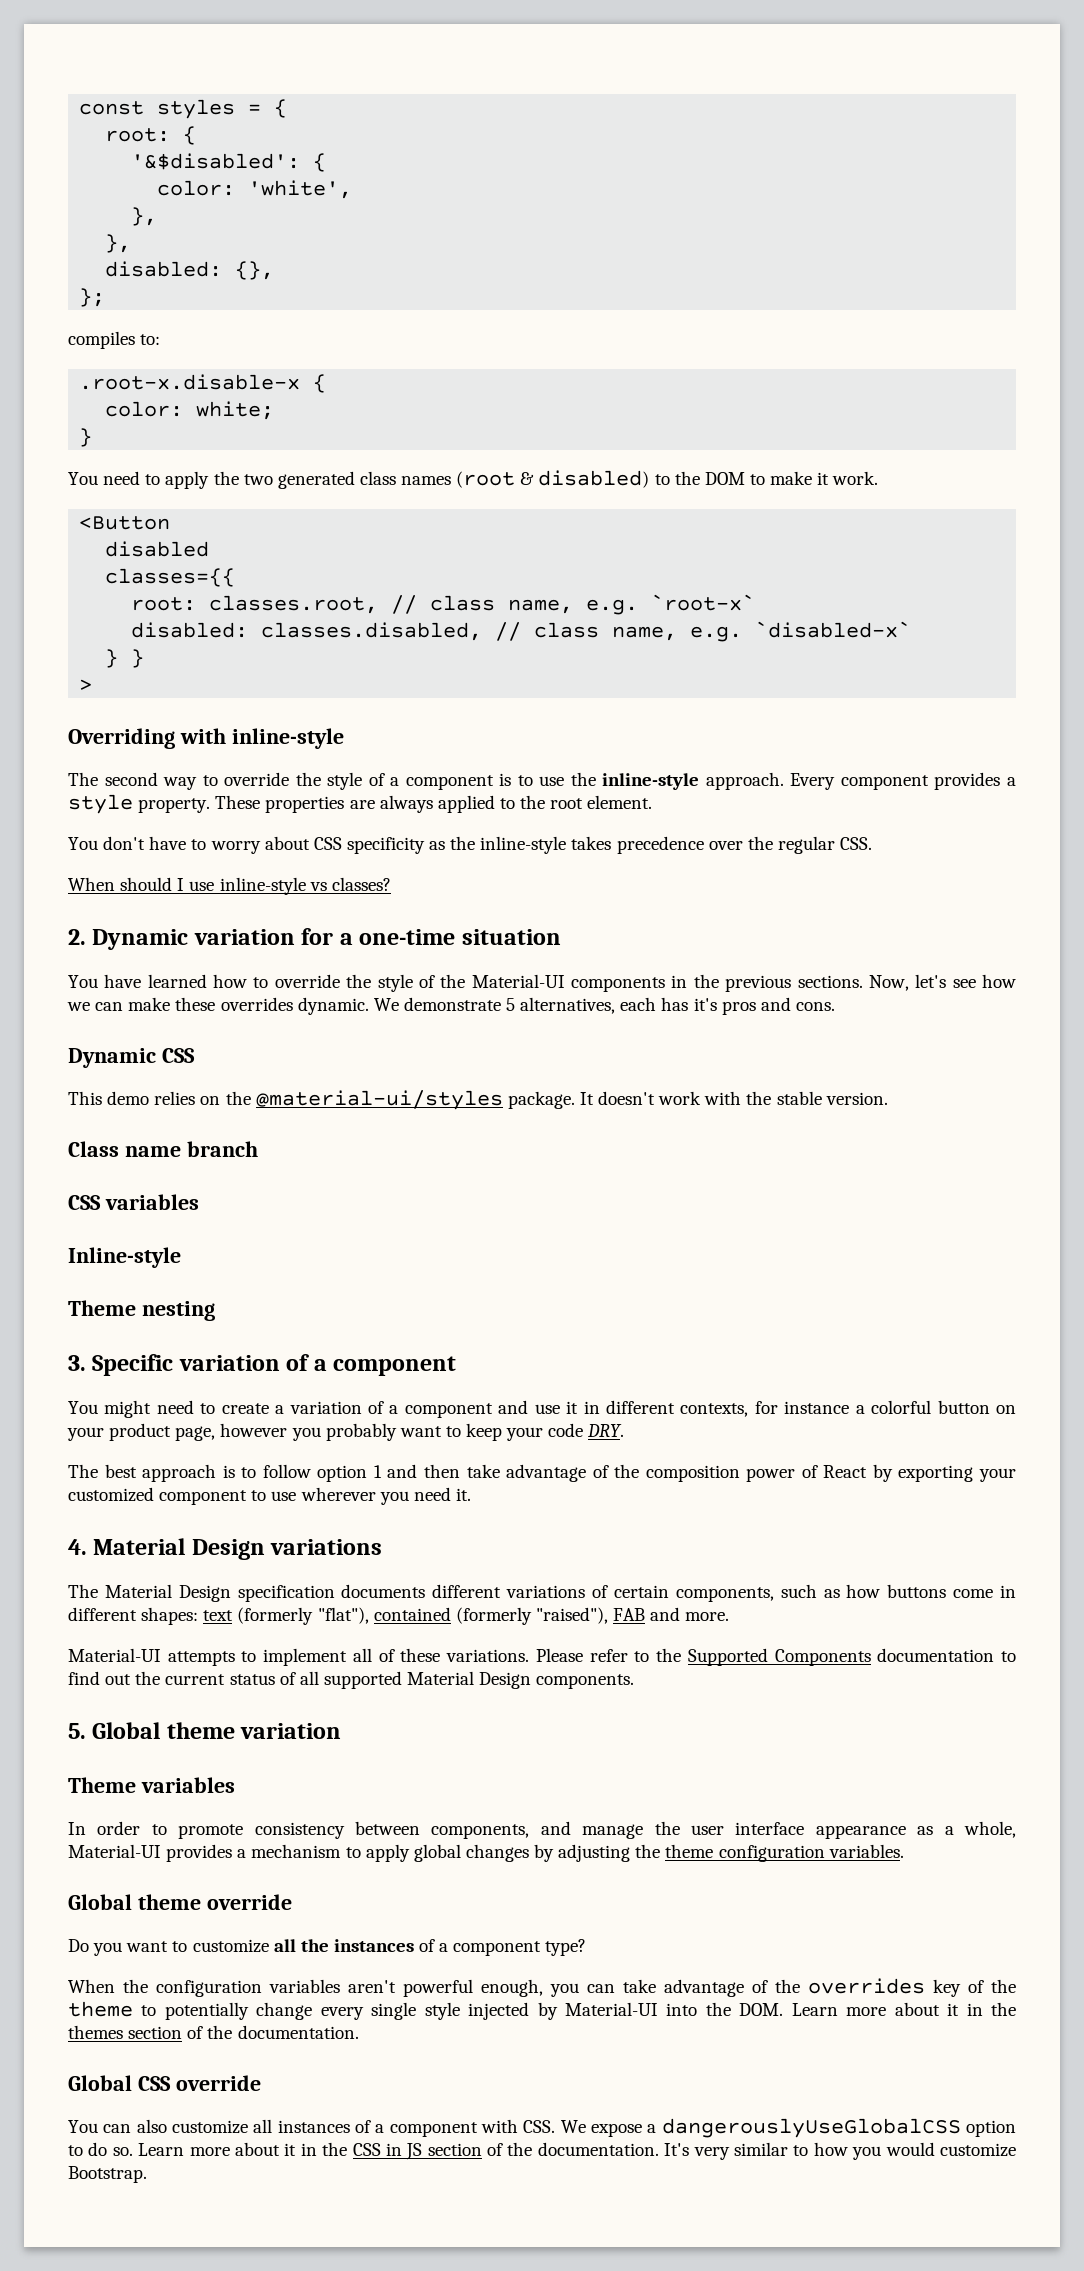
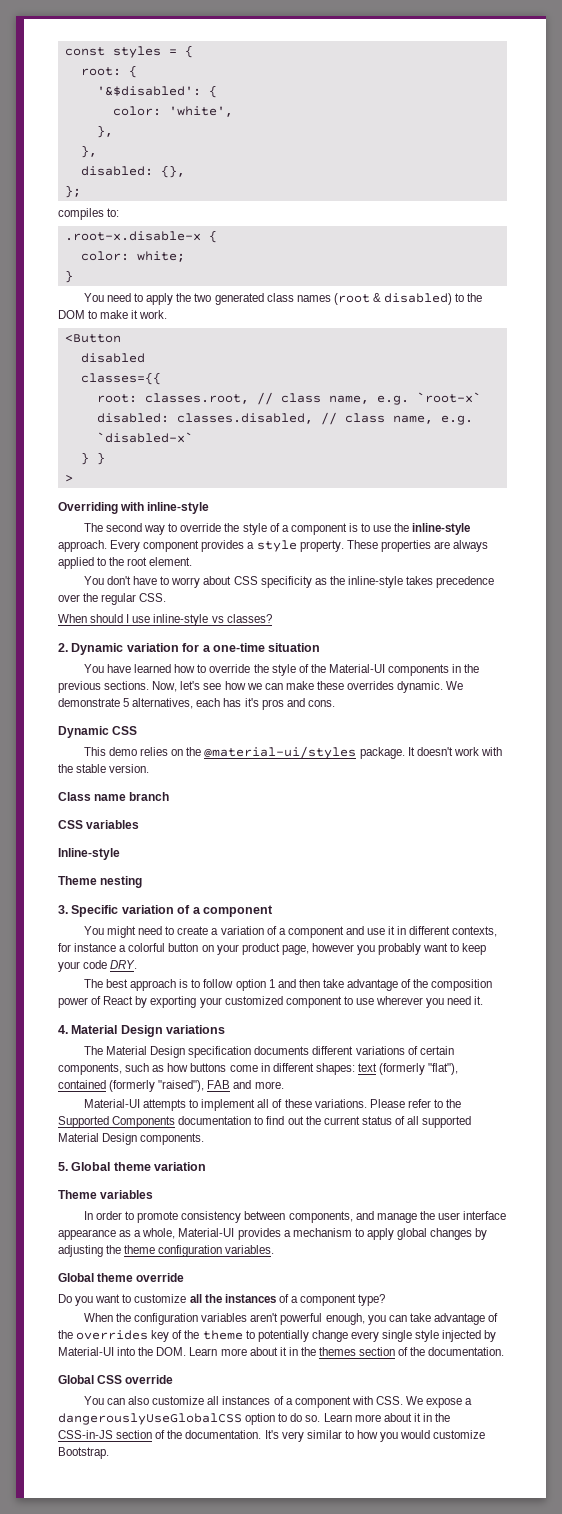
- Learn more about it in the CSS in JS section of the documentation.
+ Learn more about it in the CSS-in-JS section of the documentation.

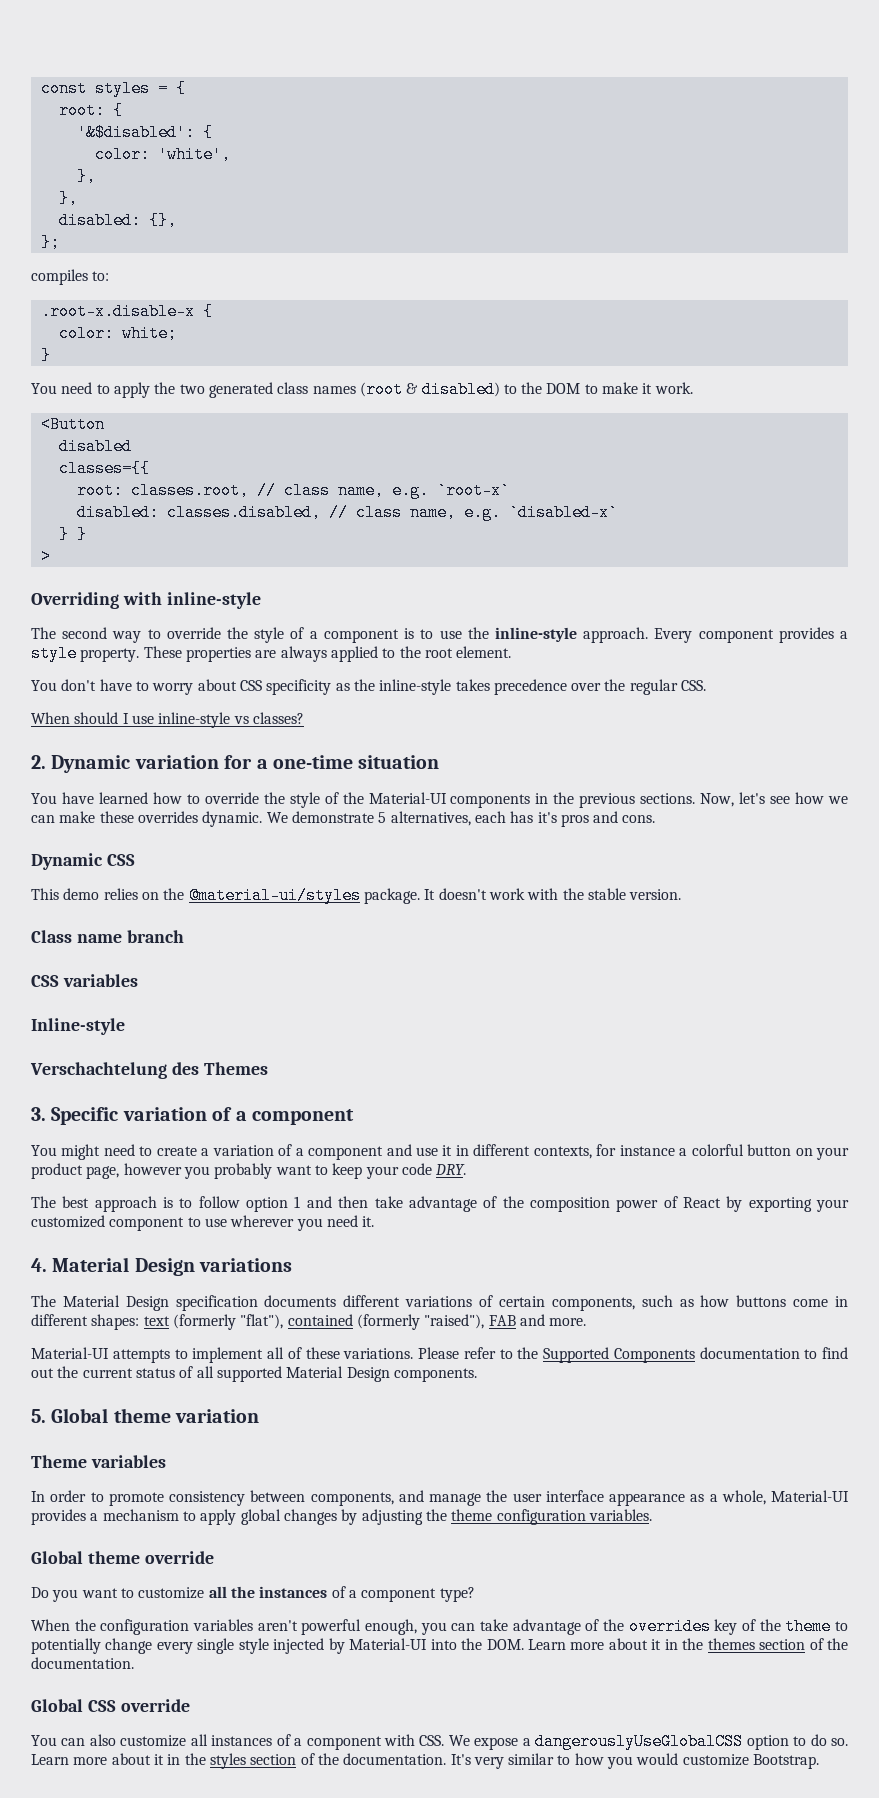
- Theme nesting
+ Verschachtelung des Themes
- Learn more about it in the CSS-in-JS section of the documentation.
+ Learn more about it in the styles section of the documentation.

